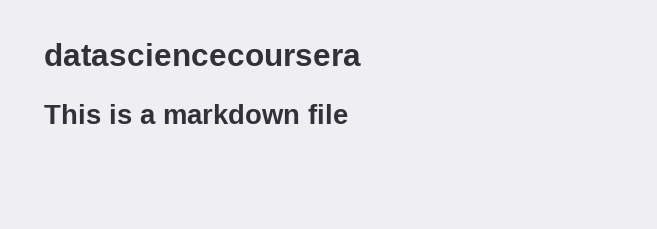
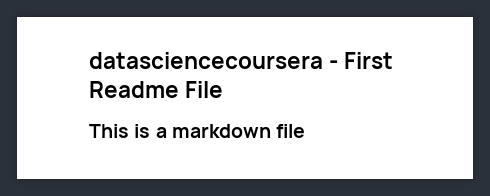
- datasciencecoursera
+ datasciencecoursera - First Readme File

